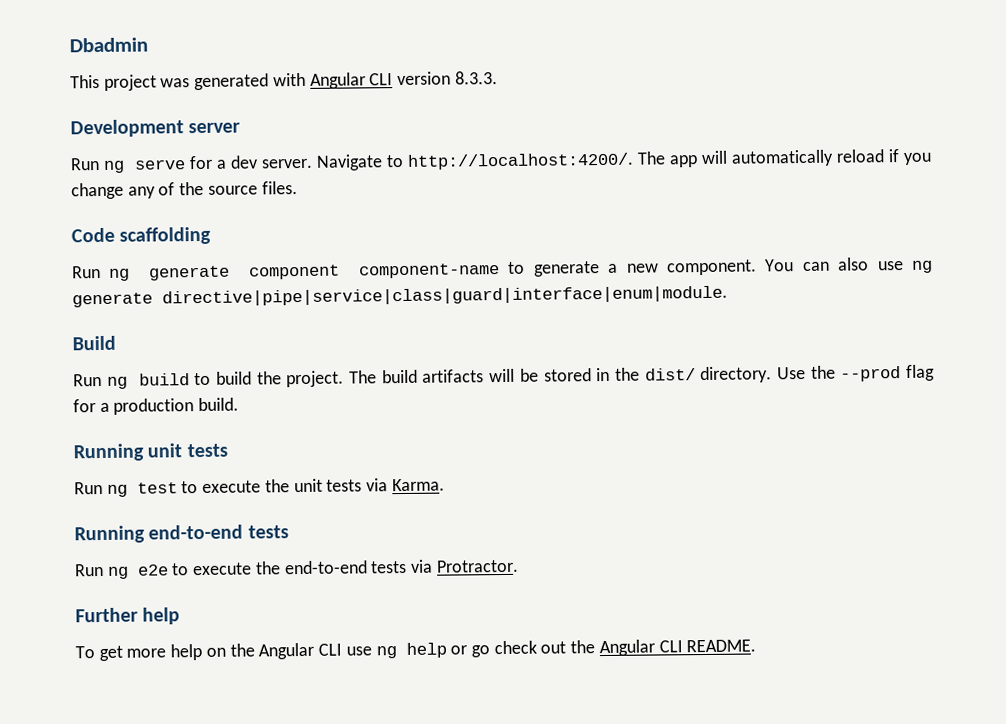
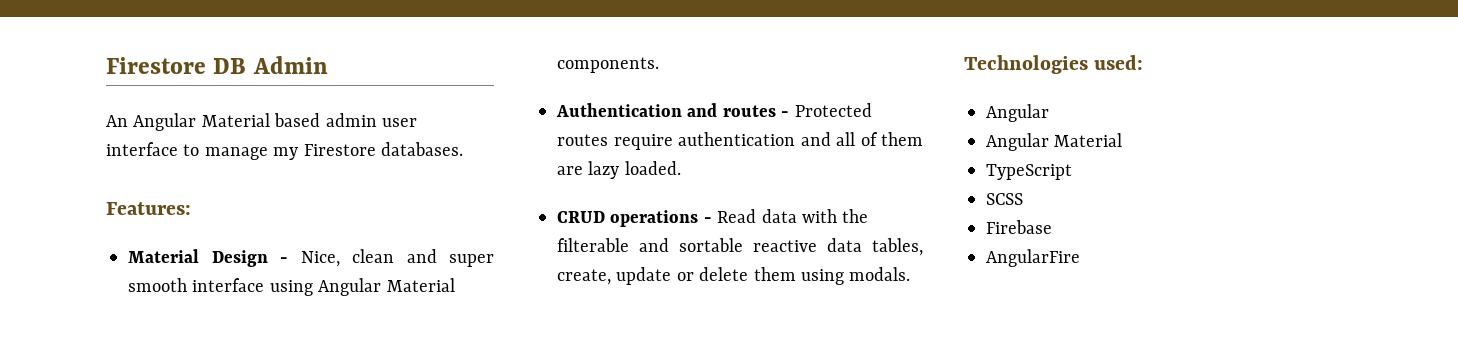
- Dbadmin
- This project was generated with Angular CLI version 8.3.3.
- Development server
- Run ng serve for a dev server. Navigate to http://localhost:4200/. The app will automatically reload if you change any of the source files.
- Code scaffolding
- Run ng generate component component-name to generate a new component. You can also use ng generate directive|pipe|service|class|guard|interface|enum|module.
- Build
- Run ng build to build the project. The build artifacts will be stored in the dist/ directory. Use the --prod flag for a production build.
- Running unit tests
- Run ng test to execute the unit tests via Karma.
- Running end-to-end tests
- Run ng e2e to execute the end-to-end tests via Protractor.
- Further help
- To get more help on the Angular CLI use ng help or go check out the Angular CLI README.
+ Firestore DB Admin
+ An Angular Material based admin user interface to manage my Firestore databases.
+ Features:
+ Material Design - Nice, clean and super smooth interface using Angular Material components.
+ Authentication and routes - Protected routes require authentication and all of them are lazy loaded.
+ CRUD operations - Read data with the filterable and sortable reactive data tables, create, update or delete them using modals.
+ Technologies used:
+ Angular
+ Angular Material
+ TypeScript
+ SCSS
+ Firebase
+ AngularFire

